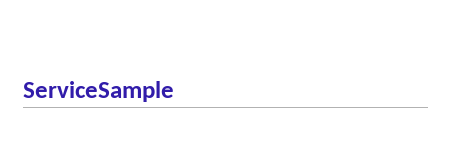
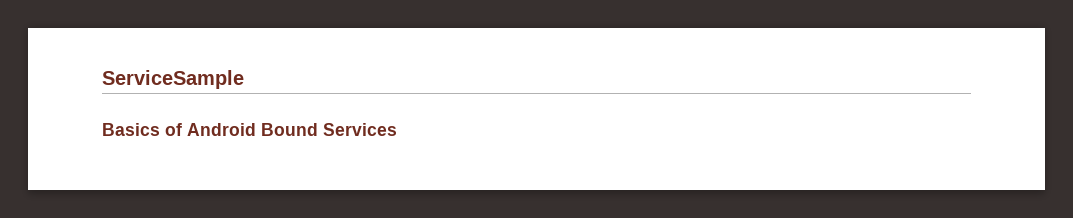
+ Basics of Android Bound Services

